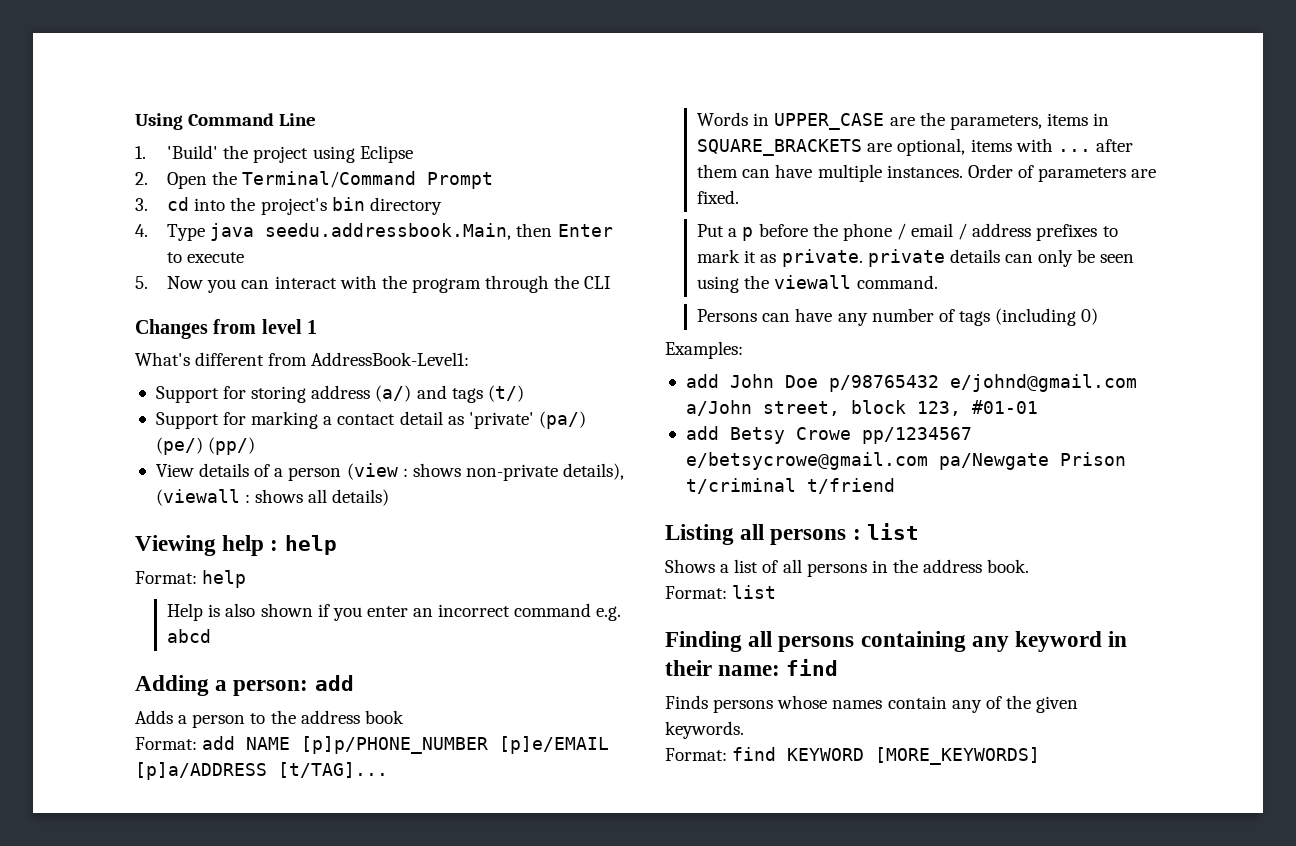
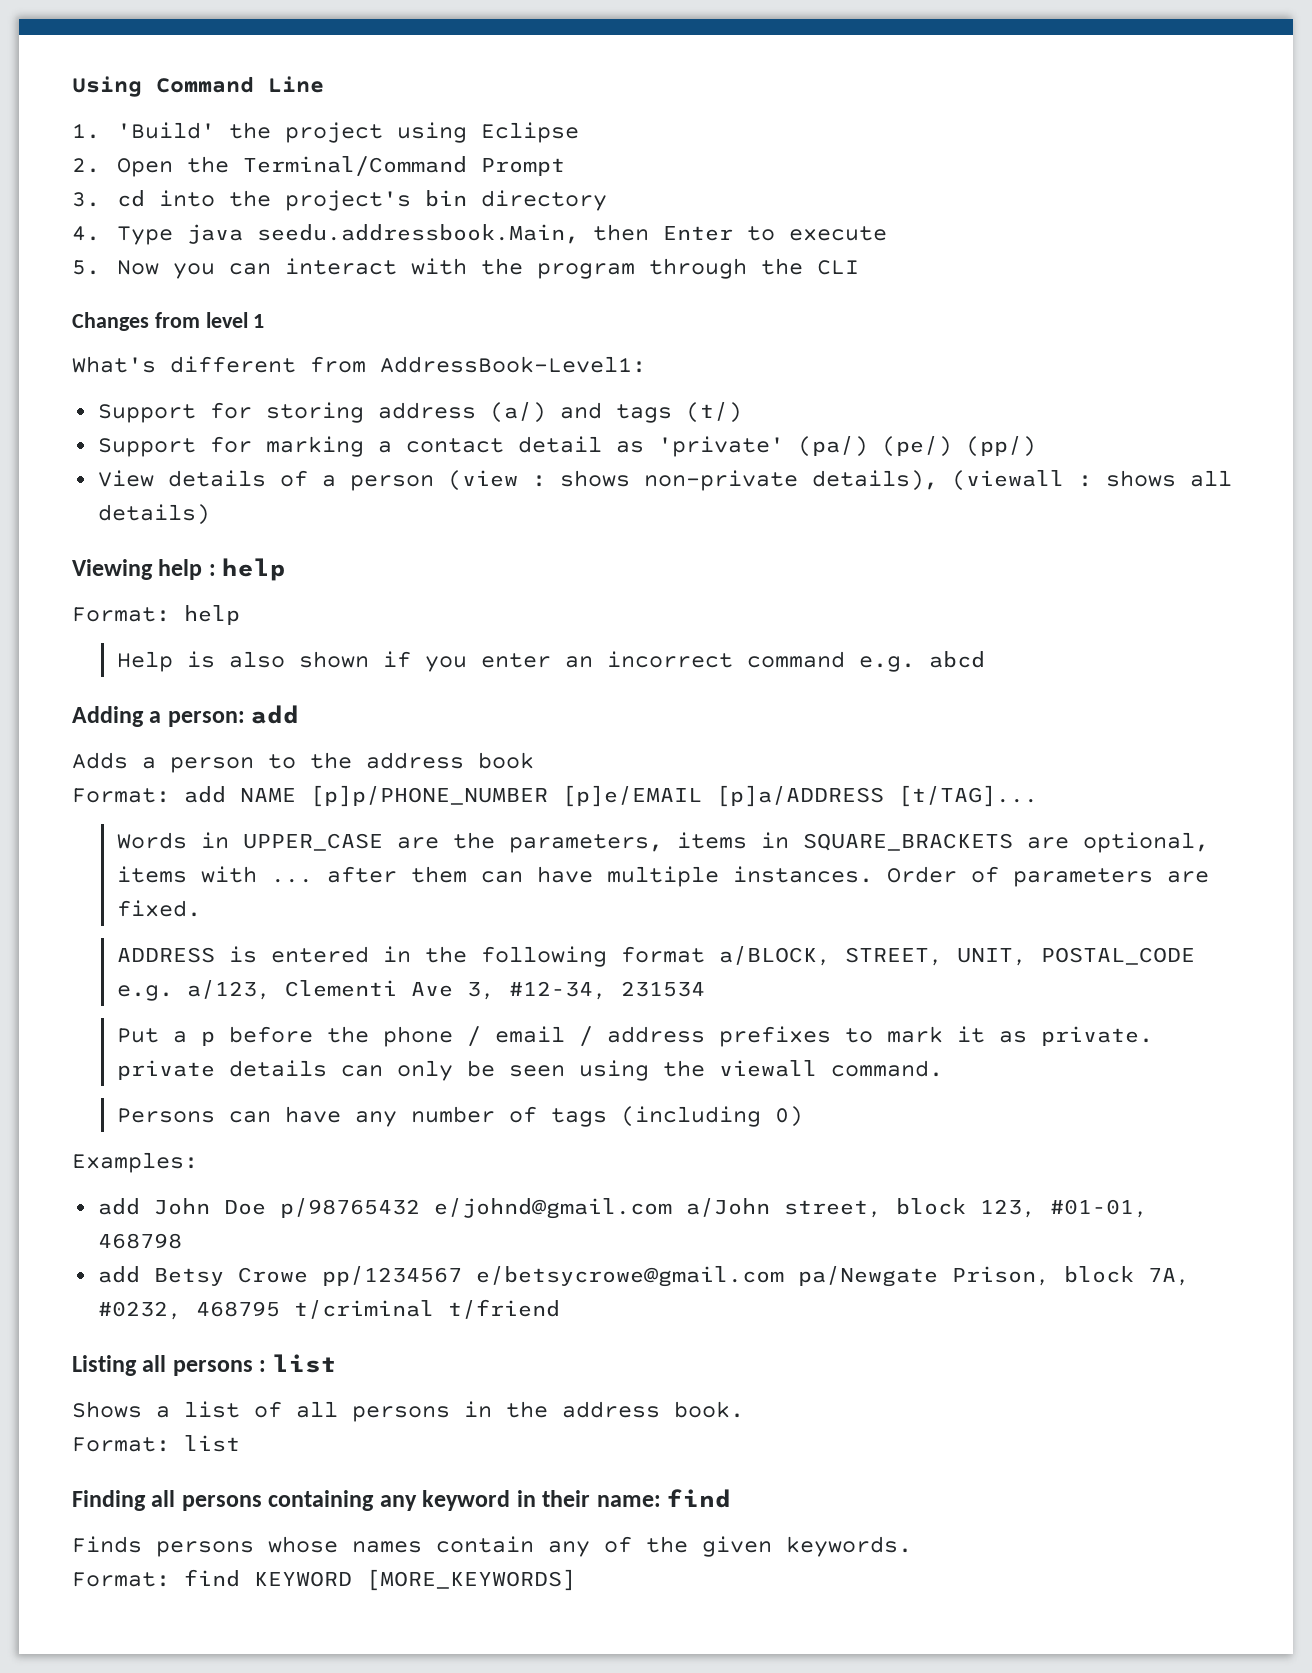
+ ADDRESS is entered in the following format a/BLOCK, STREET, UNIT, POSTAL_CODE e.g. a/123, Clementi Ave 3, #12-34, 231534
- add John Doe p/98765432 e/johnd@gmail.com a/John street, block 123, #01-01
+ add John Doe p/98765432 e/johnd@gmail.com a/John street, block 123, #01-01, 468798
- add Betsy Crowe pp/1234567 e/betsycrowe@gmail.com pa/Newgate Prison t/criminal t/friend
+ add Betsy Crowe pp/1234567 e/betsycrowe@gmail.com pa/Newgate Prison, block 7A, #0232, 468795 t/criminal t/friend

